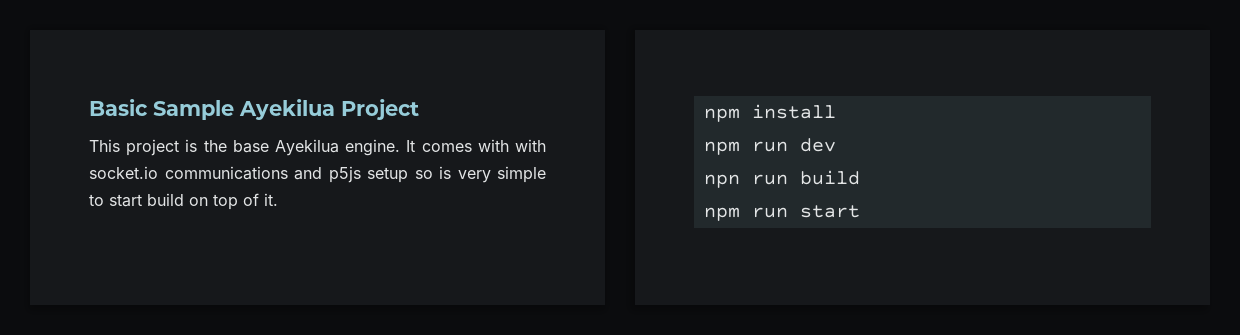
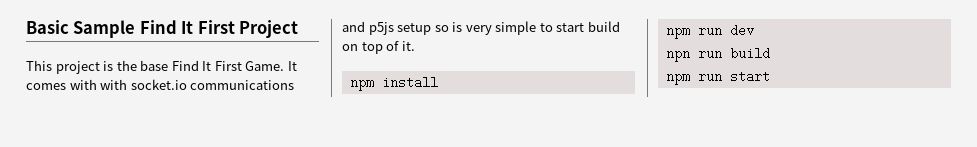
- Basic Sample Ayekilua Project
+ Basic Sample Find It First Project
- This project is the base Ayekilua engine.
+ This project is the base Find It First Game.

